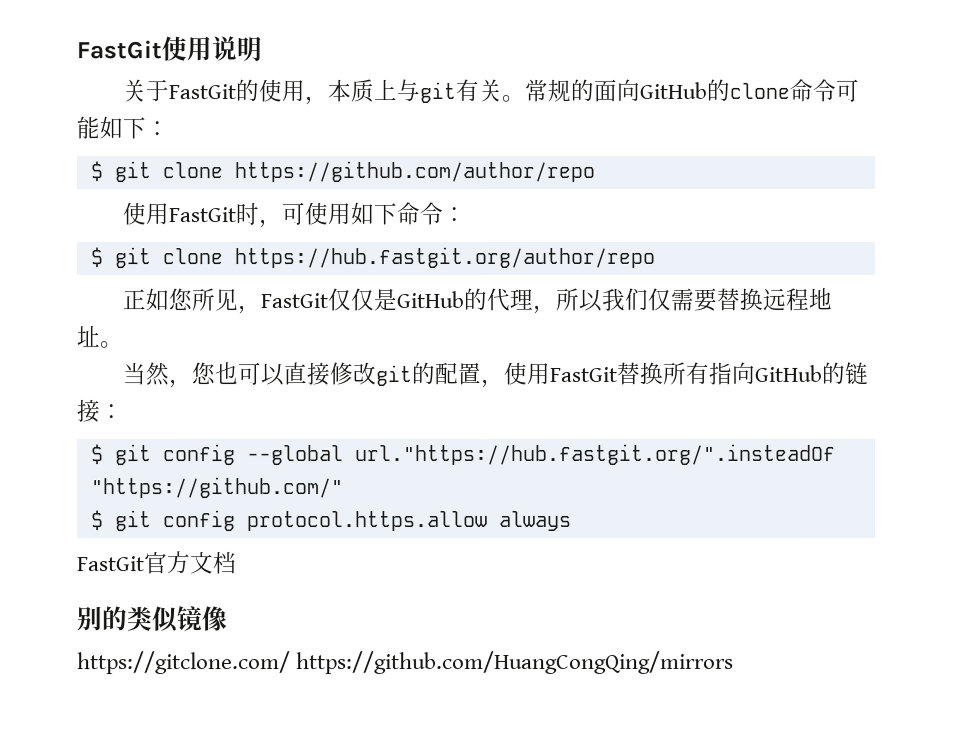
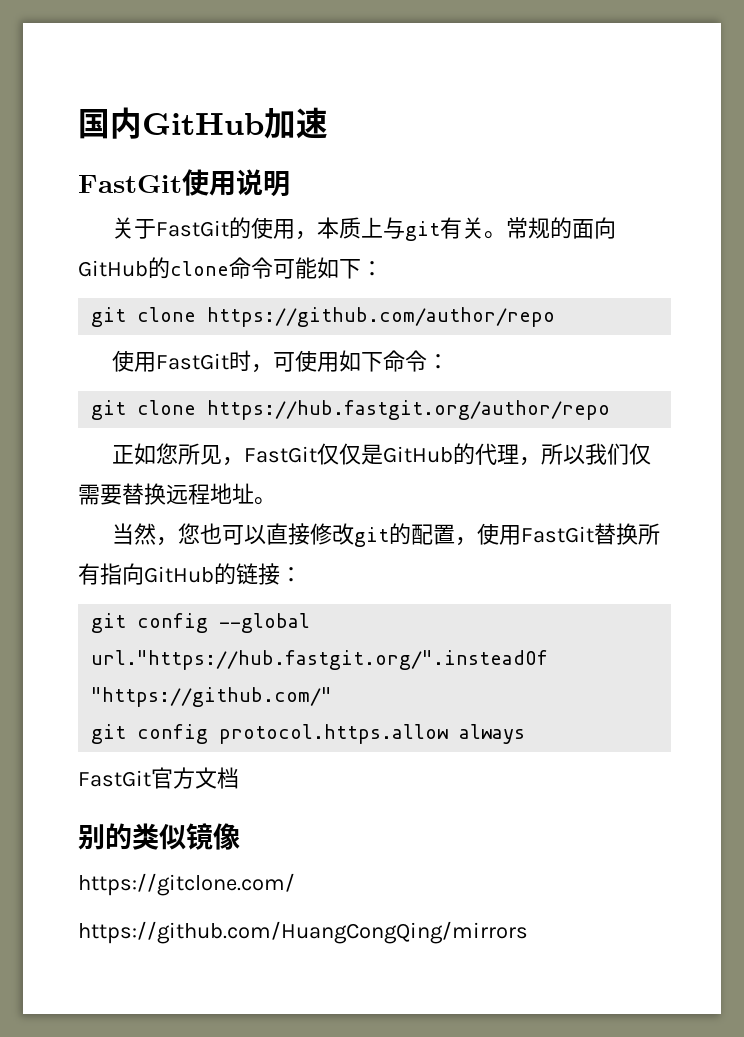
+ 国内GitHub加速
- $ git clone https://github.com/author/repo
+ git clone https://github.com/author/repo
- $ git clone https://hub.fastgit.org/author/repo
+ git clone https://hub.fastgit.org/author/repo
- $ git config --global url."https://hub.fastgit.org/".insteadOf "https://github.com/"
+ git config --global url."https://hub.fastgit.org/".insteadOf "https://github.com/"
- $ git config protocol.https.allow always
+ git config protocol.https.allow always
- https://gitclone.com/ https://github.com/HuangCongQing/mirrors
+ https://gitclone.com/
+ https://github.com/HuangCongQing/mirrors

